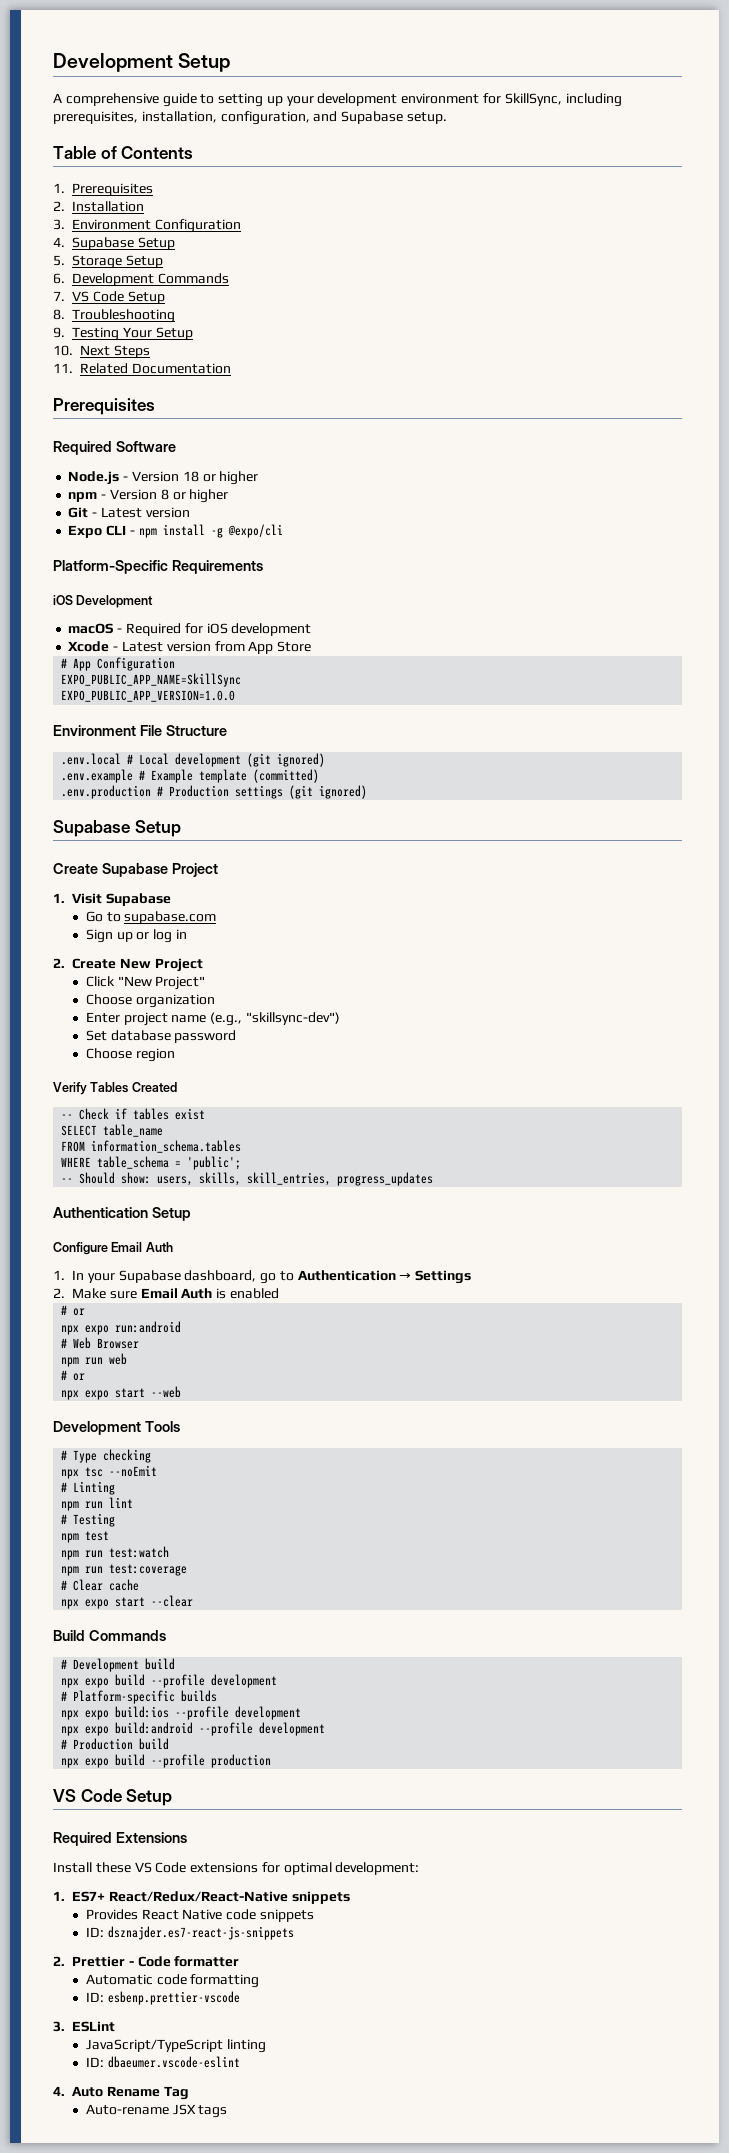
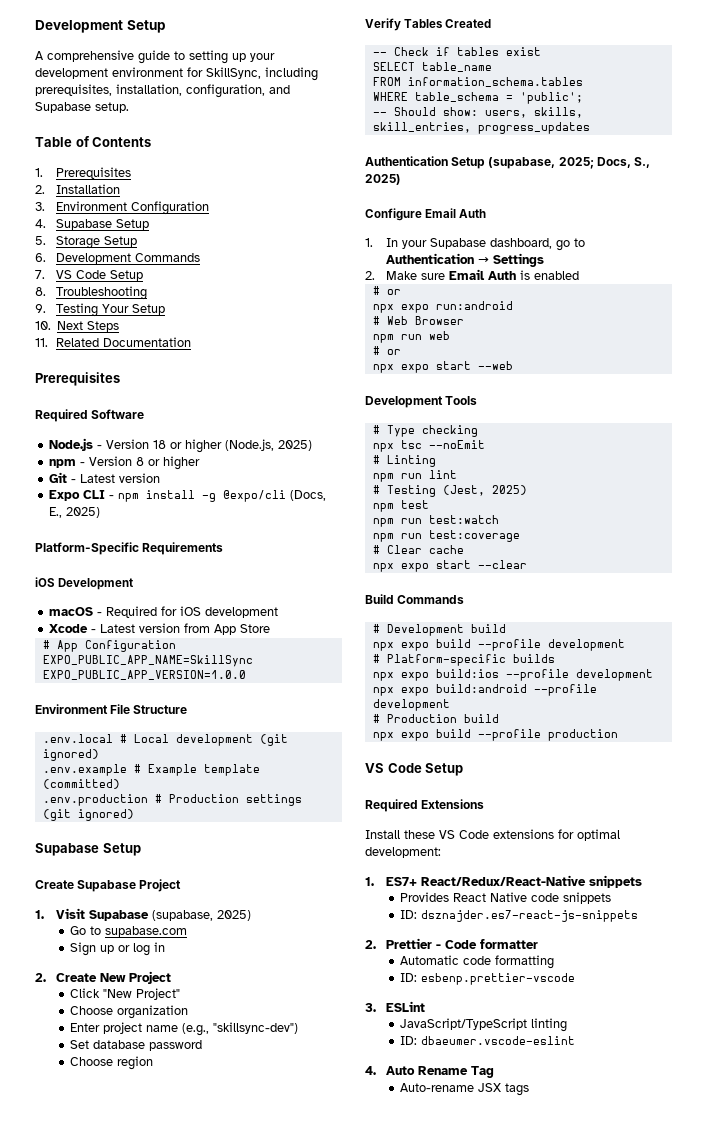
- Node.js - Version 18 or higher
+ Node.js - Version 18 or higher (Node.js, 2025)
- Expo CLI - npm install -g @expo/cli
+ Expo CLI - npm install -g @expo/cli (Docs, E., 2025)
- 1. Visit Supabase
+ 1. Visit Supabase (supabase, 2025)
- Authentication Setup
+ Authentication Setup (supabase, 2025; Docs, S., 2025)
- # Testing
+ # Testing (Jest, 2025)

